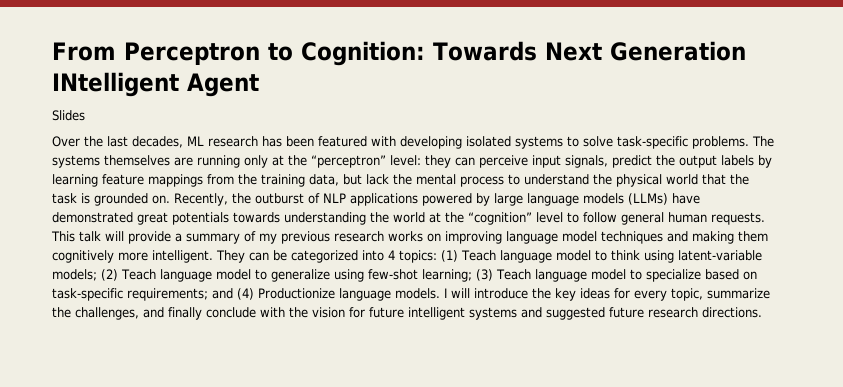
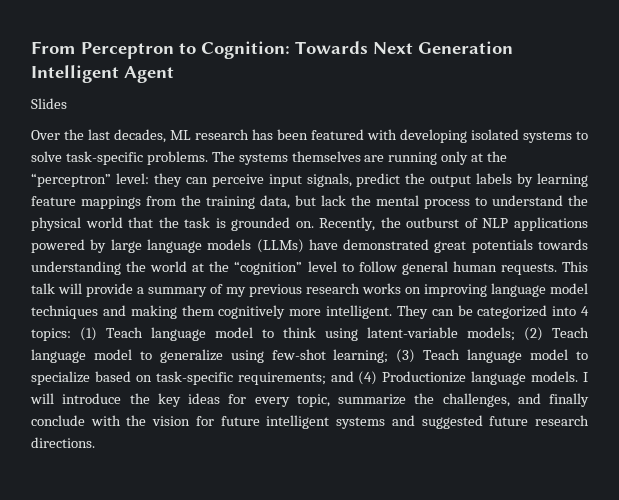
- From Perceptron to Cognition: Towards Next Generation INtelligent Agent
+ From Perceptron to Cognition: Towards Next Generation Intelligent Agent

